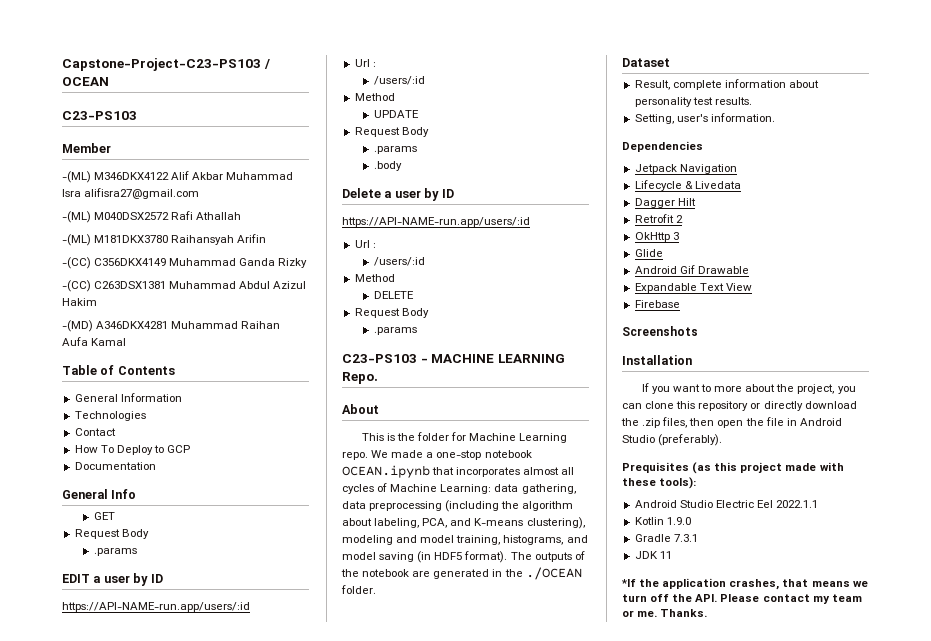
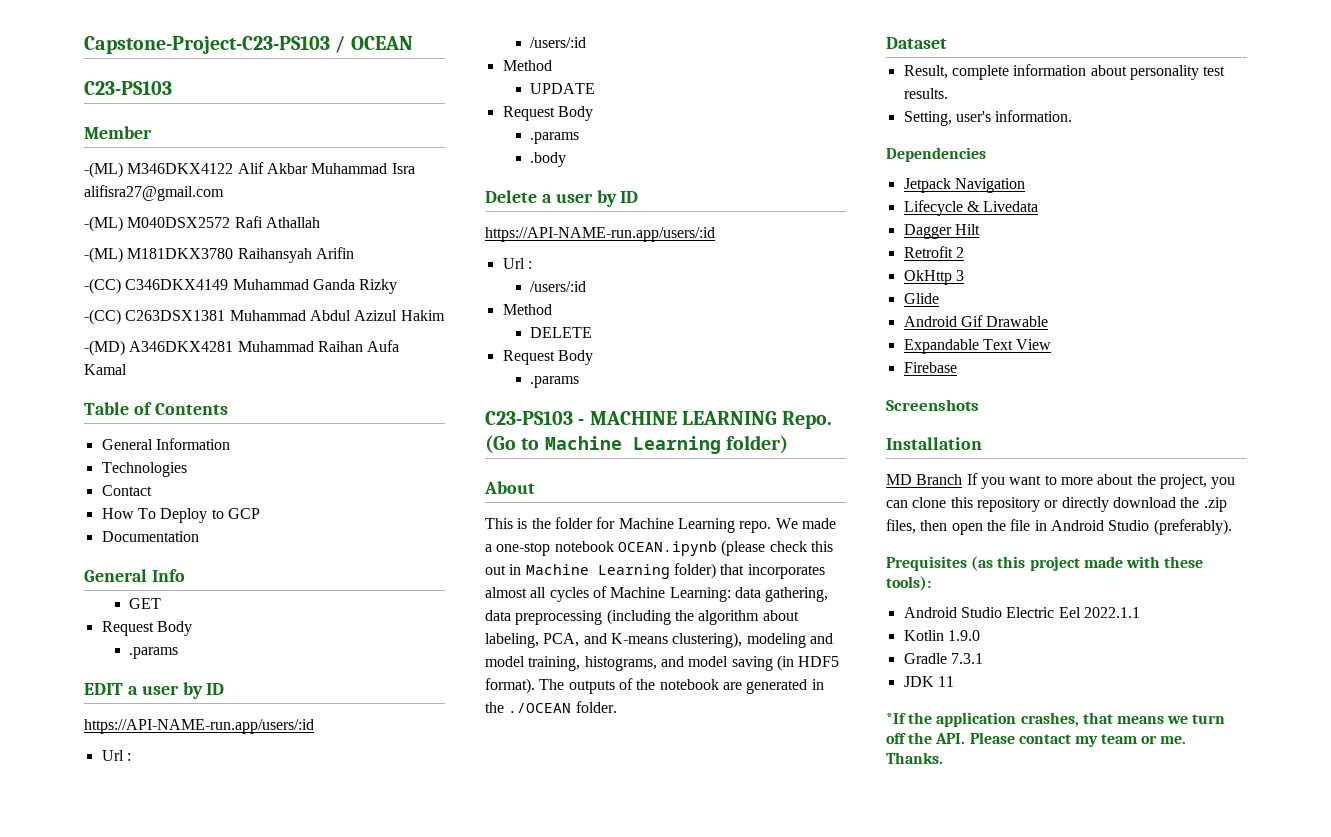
- -(CC) C356DKX4149 Muhammad Ganda Rizky
+ -(CC) C346DKX4149 Muhammad Ganda Rizky
+ (Go to Machine Learning folder)
- We made a one-stop notebook OCEAN.ipynb that incorporates almost all cycles of Machine Learning: data gathering, data preprocessing (including the algorithm about labeling, PCA, and K-means clustering), modeling and model training, histograms, and model saving (in HDF5 format).
+ We made a one-stop notebook OCEAN.ipynb (please check this out in Machine Learning folder) that incorporates almost all cycles of Machine Learning: data gathering, data preprocessing (including the algorithm about labeling, PCA, and K-means clustering), modeling and model training, histograms, and model saving (in HDF5 format).
- If you want to more about the project, you can clone this repository or directly download the .zip files, then open the file in Android Studio (preferably).
+ MD Branch If you want to more about the project, you can clone this repository or directly download the .zip files, then open the file in Android Studio (preferably).

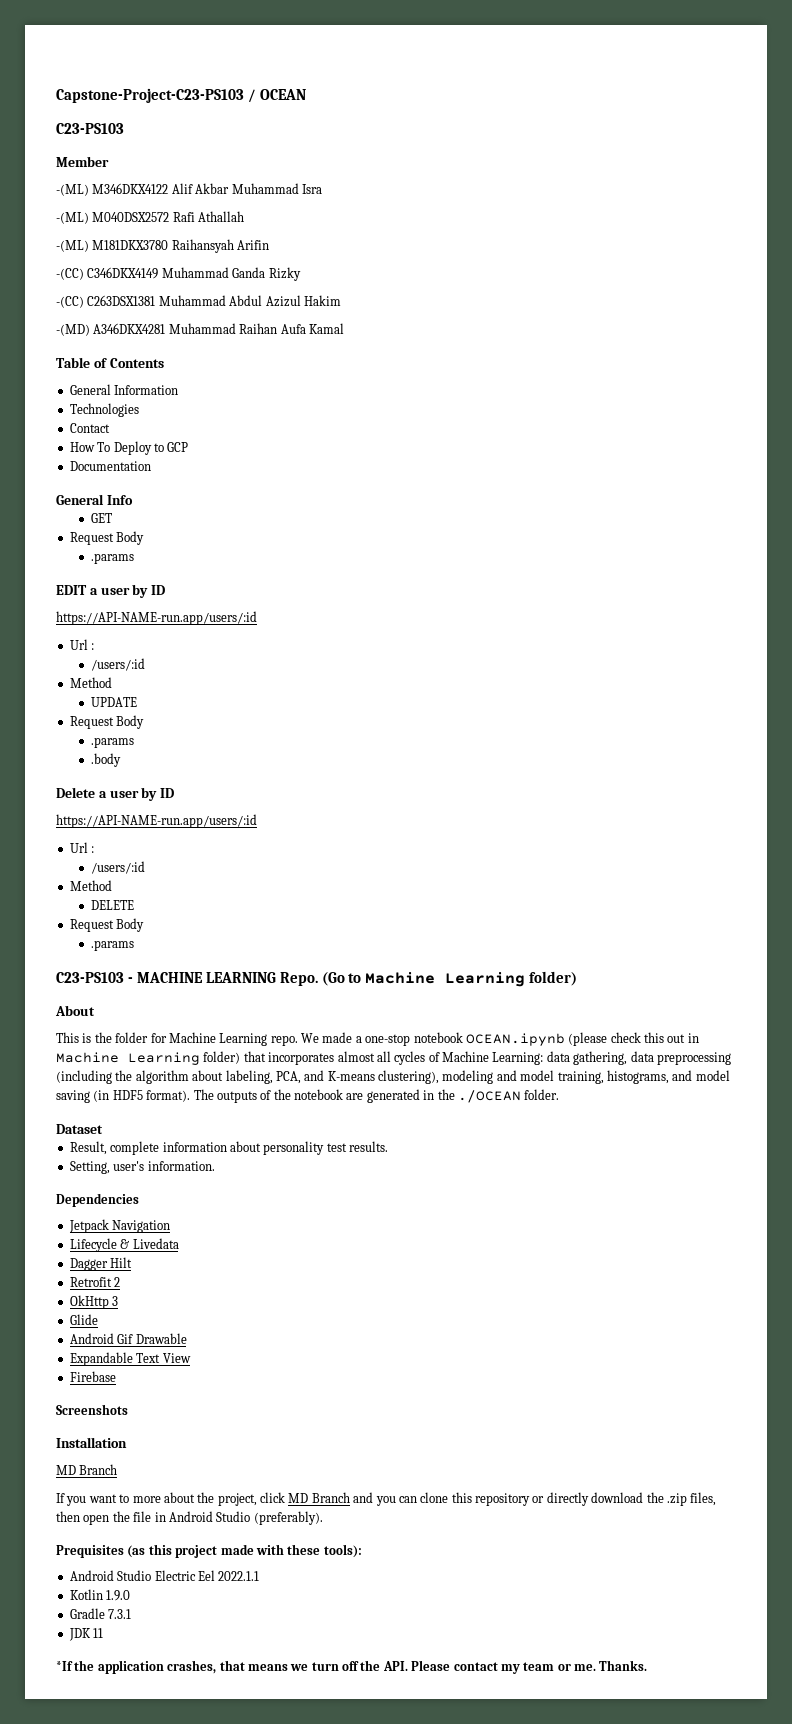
- -(ML) M346DKX4122 Alif Akbar Muhammad Isra alifisra27@gmail.com
+ -(ML) M346DKX4122 Alif Akbar Muhammad Isra
  Installation
- MD Branch If you want to more about the project, you can clone this repository or directly download the .zip files, then open the file in Android Studio (preferably).
+ MD Branch
+ If you want to more about the project, click MD Branch and you can clone this repository or directly download the .zip files, then open the file in Android Studio (preferably).

